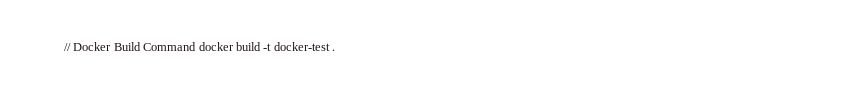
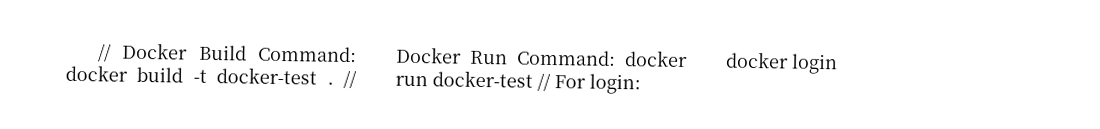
- // Docker Build Command docker build -t docker-test .
+ // Docker Build Command: docker build -t docker-test .
+ // Docker Run Command: docker run docker-test // For login: docker login

